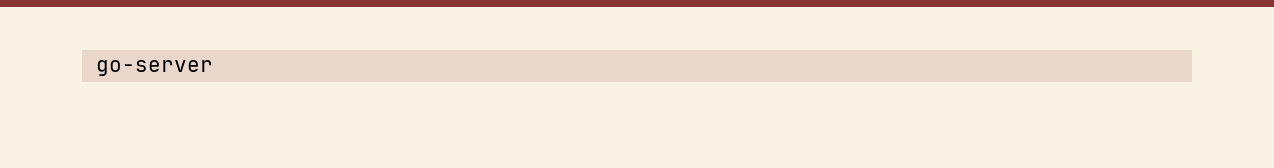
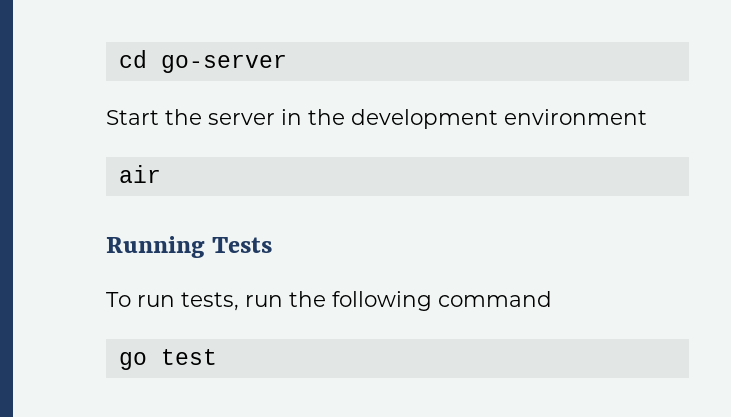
- go-server
+ cd go-server
+ Start the server in the development environment
+ air
+ Running Tests
+ To run tests, run the following command
+ go test

